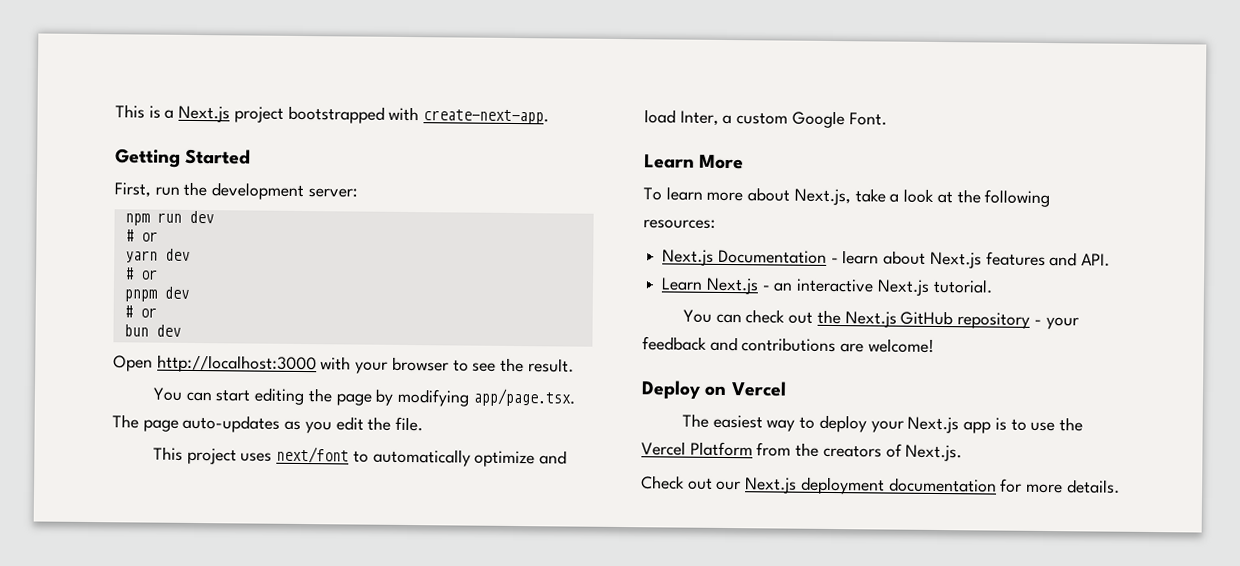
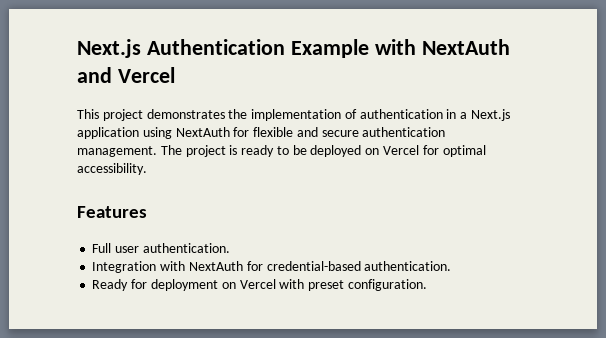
- This is a Next.js project bootstrapped with create-next-app.
- Getting Started
- First, run the development server:
- npm run dev
- # or
- yarn dev
- # or
- pnpm dev
- # or
- bun dev
- Open http://localhost:3000 with your browser to see the result.
- You can start editing the page by modifying app/page.tsx. The page auto-updates as you edit the file.
- This project uses next/font to automatically optimize and load Inter, a custom Google Font.
- Learn More
- To learn more about Next.js, take a look at the following resources:
- Next.js Documentation - learn about Next.js features and API.
- Learn Next.js - an interactive Next.js tutorial.
- You can check out the Next.js GitHub repository - your feedback and contributions are welcome!
- Deploy on Vercel
- The easiest way to deploy your Next.js app is to use the Vercel Platform from the creators of Next.js.
- Check out our Next.js deployment documentation for more details.
+ Next.js Authentication Example with NextAuth and Vercel
+ This project demonstrates the implementation of authentication in a Next.js application using NextAuth for flexible and secure authentication management. The project is ready to be deployed on Vercel for optimal accessibility.
+ Features
+ Full user authentication.
+ Integration with NextAuth for credential-based authentication.
+ Ready for deployment on Vercel with preset configuration.

